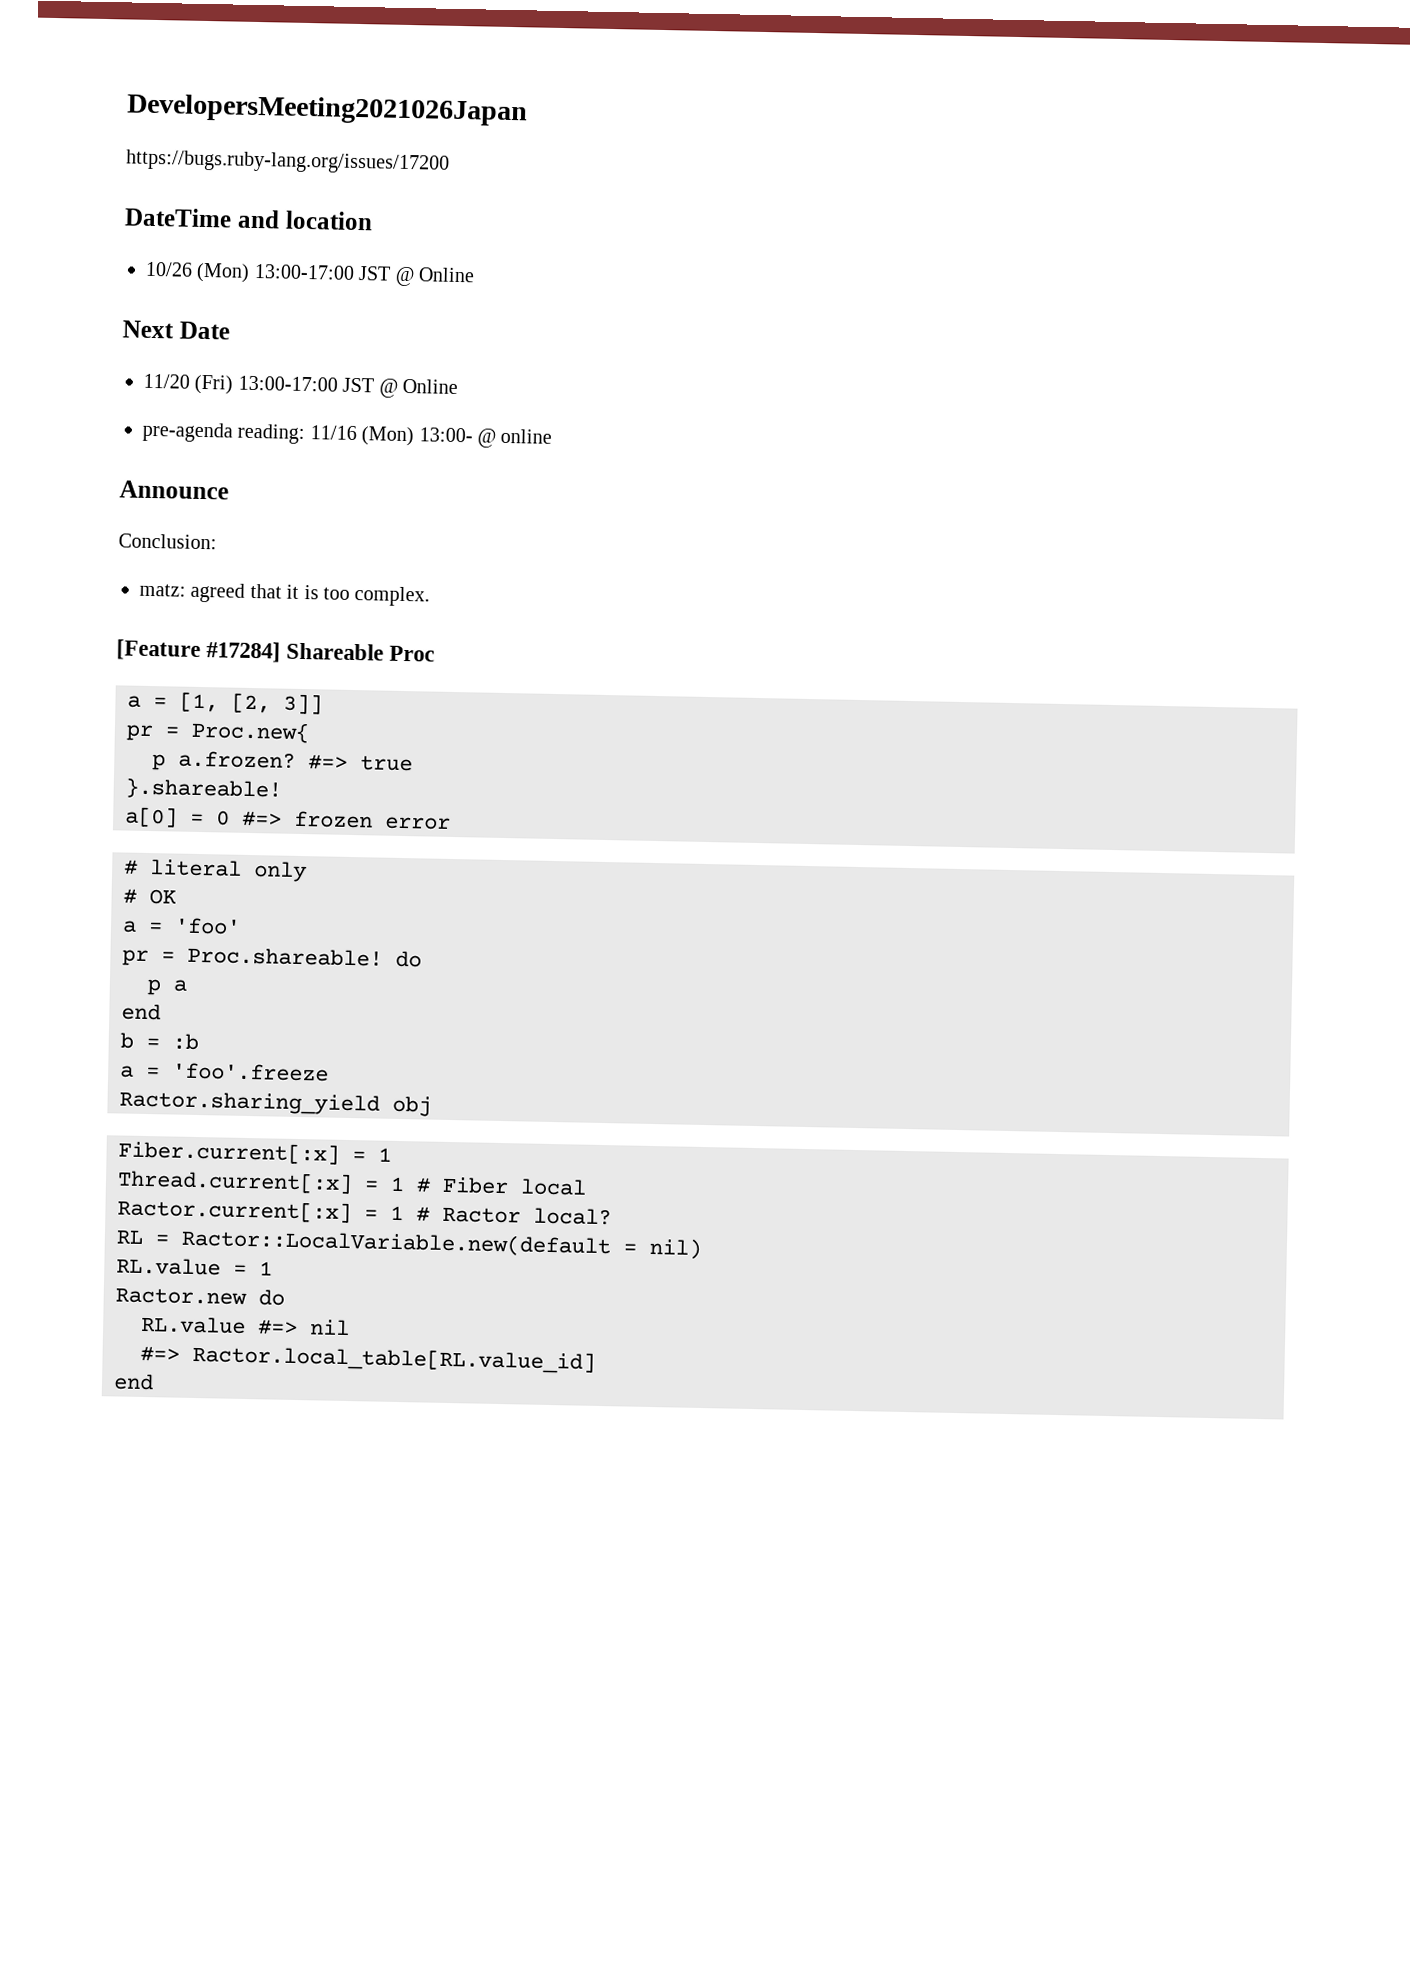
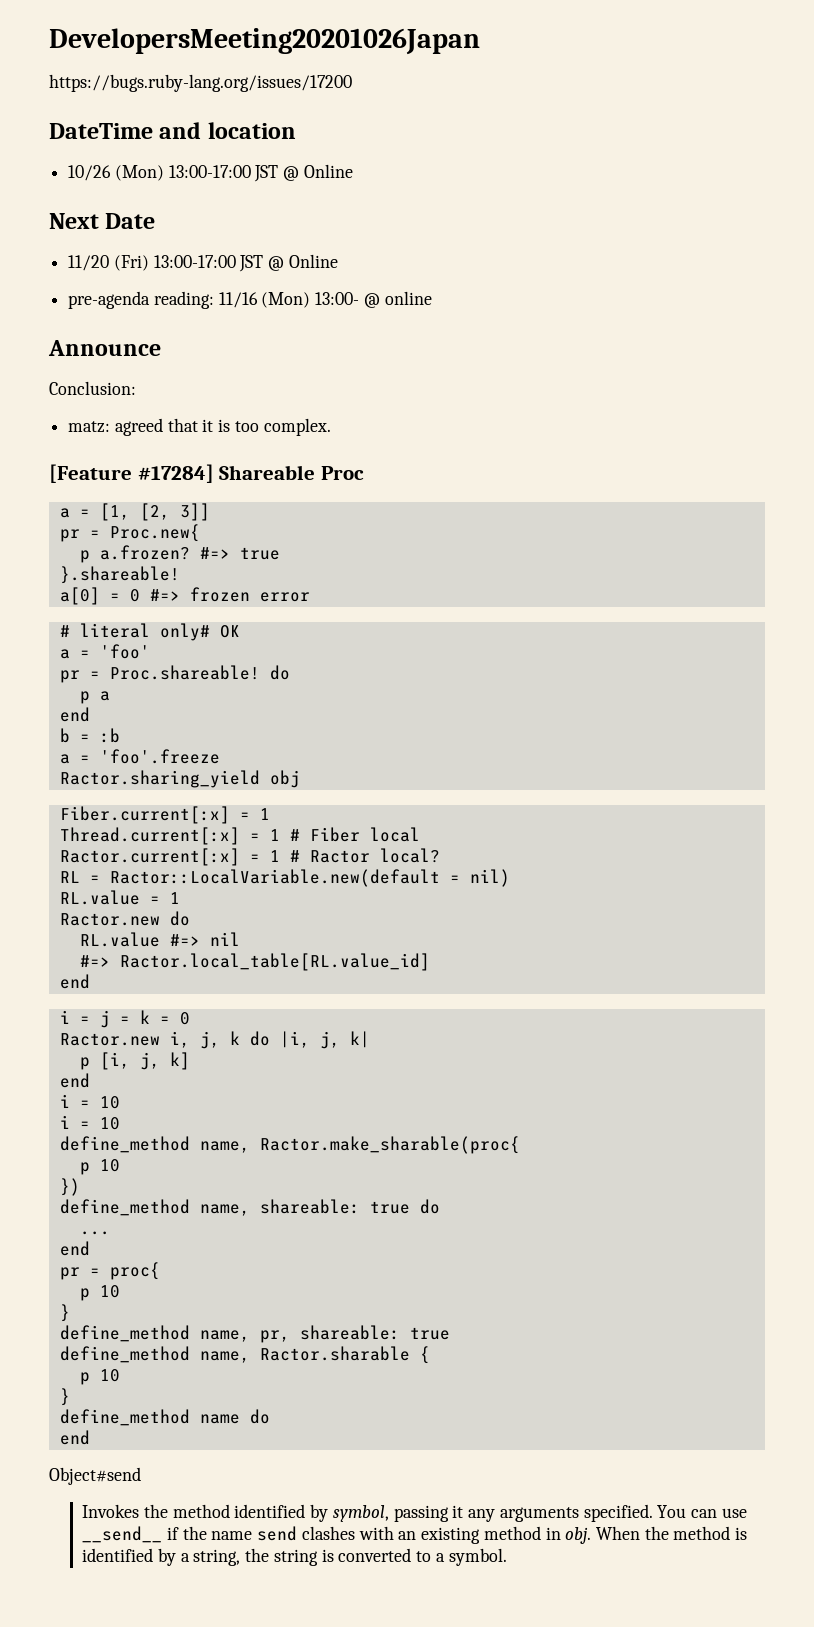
- DevelopersMeeting2021026Japan
+ DevelopersMeeting20201026Japan
- # literal only
- # OK
+ # literal only# OK
+ i = j = k = 0
+ Ractor.new i, j, k do |i, j, k|
+ p [i, j, k]
+ end
+ i = 10
+ i = 10
+ define_method name, Ractor.make_sharable(proc{
+ p 10
+ })
+ define_method name, shareable: true do
+ ...
+ end
+ pr = proc{
+ p 10
+ }
+ define_method name, pr, shareable: true
+ define_method name, Ractor.sharable {
+ p 10
+ }
+ define_method name do
+ end
+ Object#send
+ Invokes the method identified by symbol, passing it any arguments specified. You can use __send__ if the name send clashes with an existing method in obj. When the method is identified by a string, the string is converted to a symbol.

